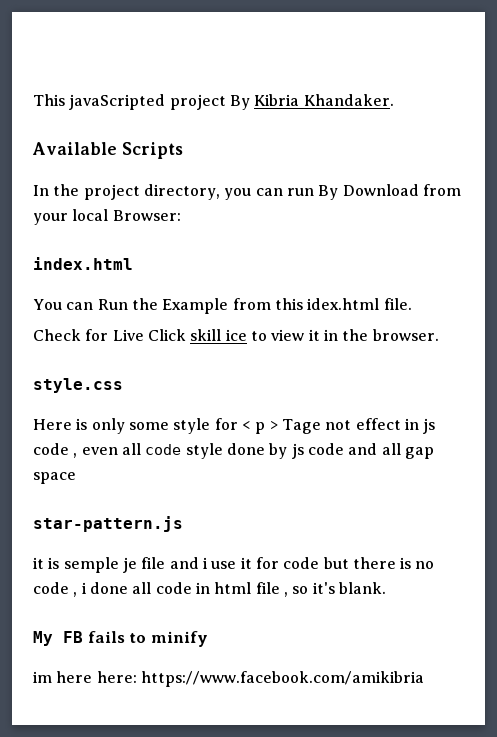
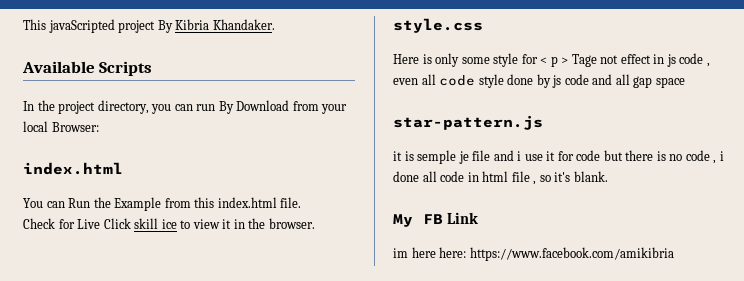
- You can Run the Example from this idex.html file.
+ You can Run the Example from this index.html file.
- My FB fails to minify
+ My FB Link

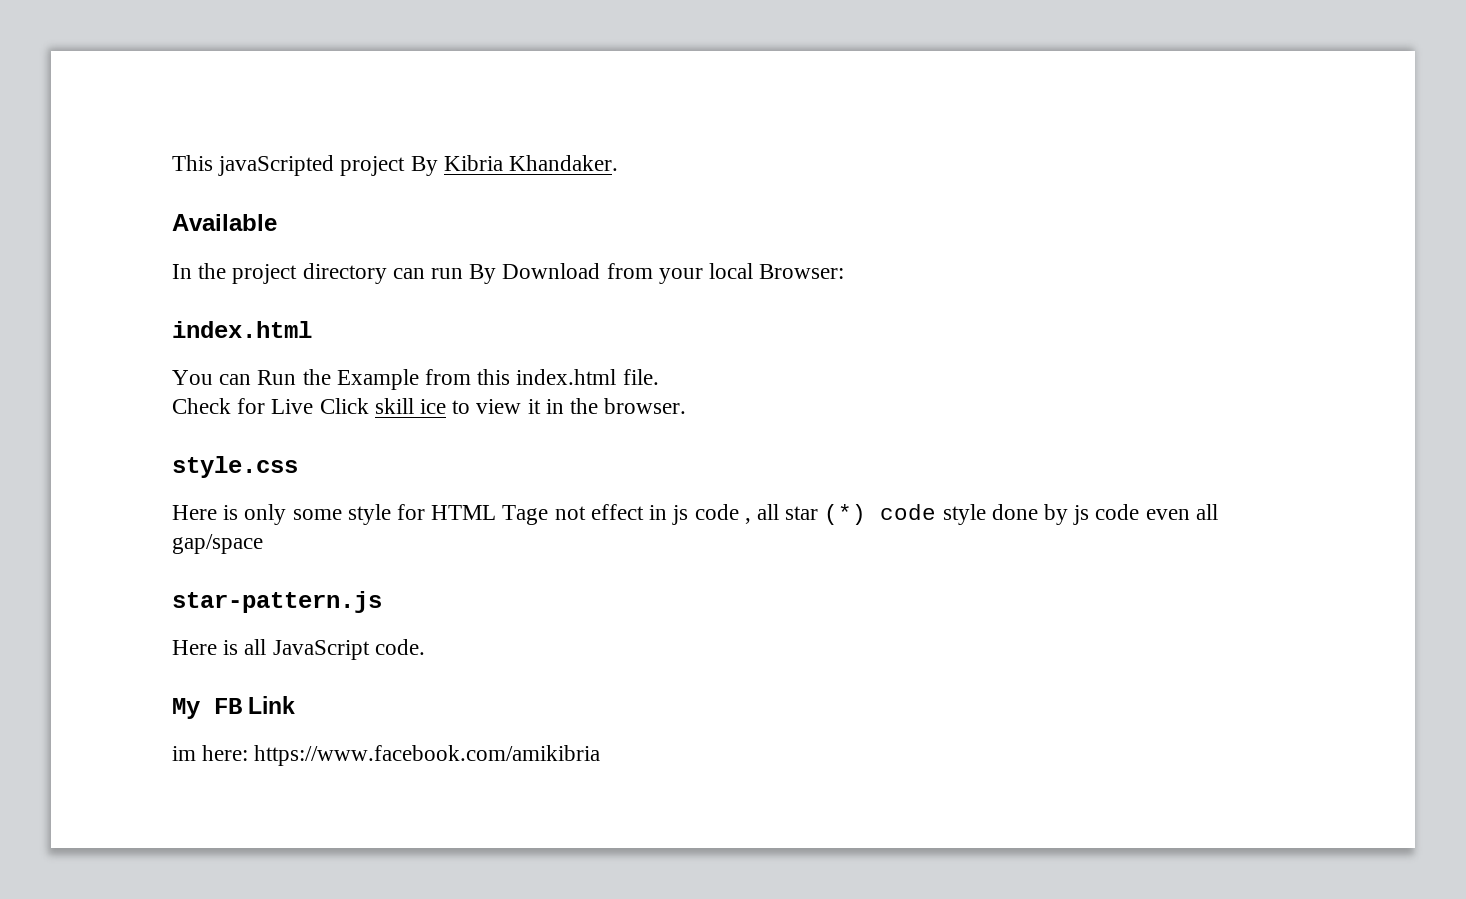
- Available Scripts
+ Available
- In the project directory, you can run By Download from your local Browser:
+ In the project directory can run By Download from your local Browser:
- Here is only some style for < p > Tage not effect in js code , even all code style done by js code and all gap space
+ Here is only some style for HTML Tage not effect in js code , all star (*) code style done by js code even all gap/space
  star-pattern.js
- it is semple je file and i use it for code but there is no code , i done all code in html file , so it's blank.
+ Here is all JavaScript code.
- im here here: https://www.facebook.com/amikibria
+ im here: https://www.facebook.com/amikibria

